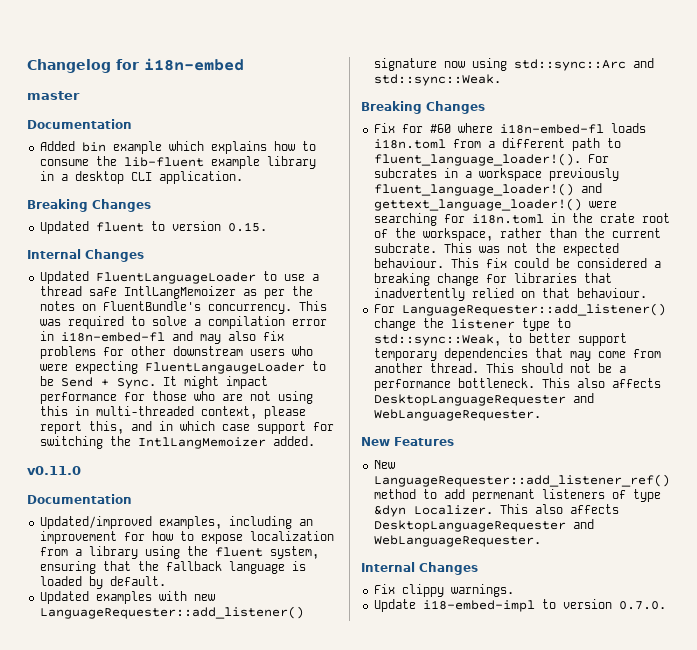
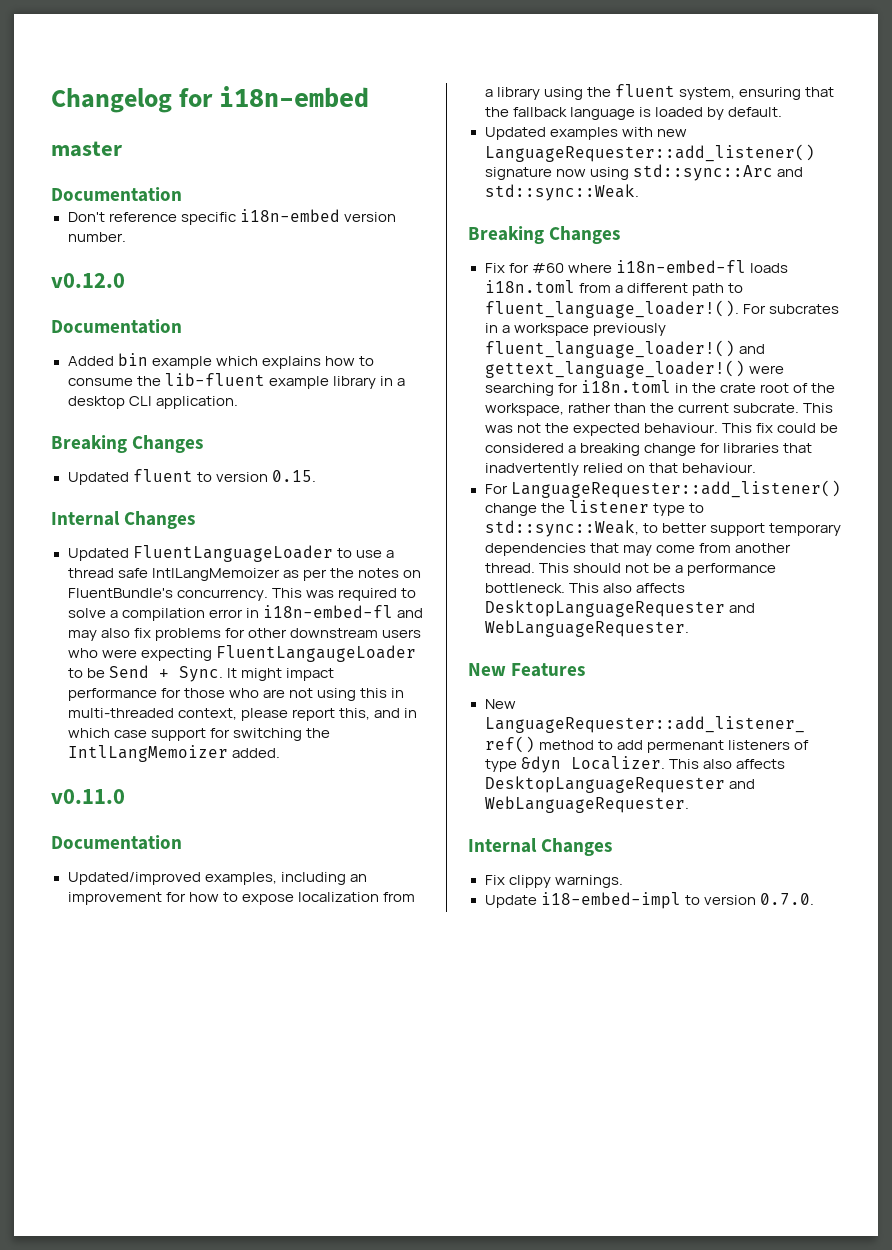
+ Don't reference specific i18n-embed version number.
+ v0.12.0
+ Documentation

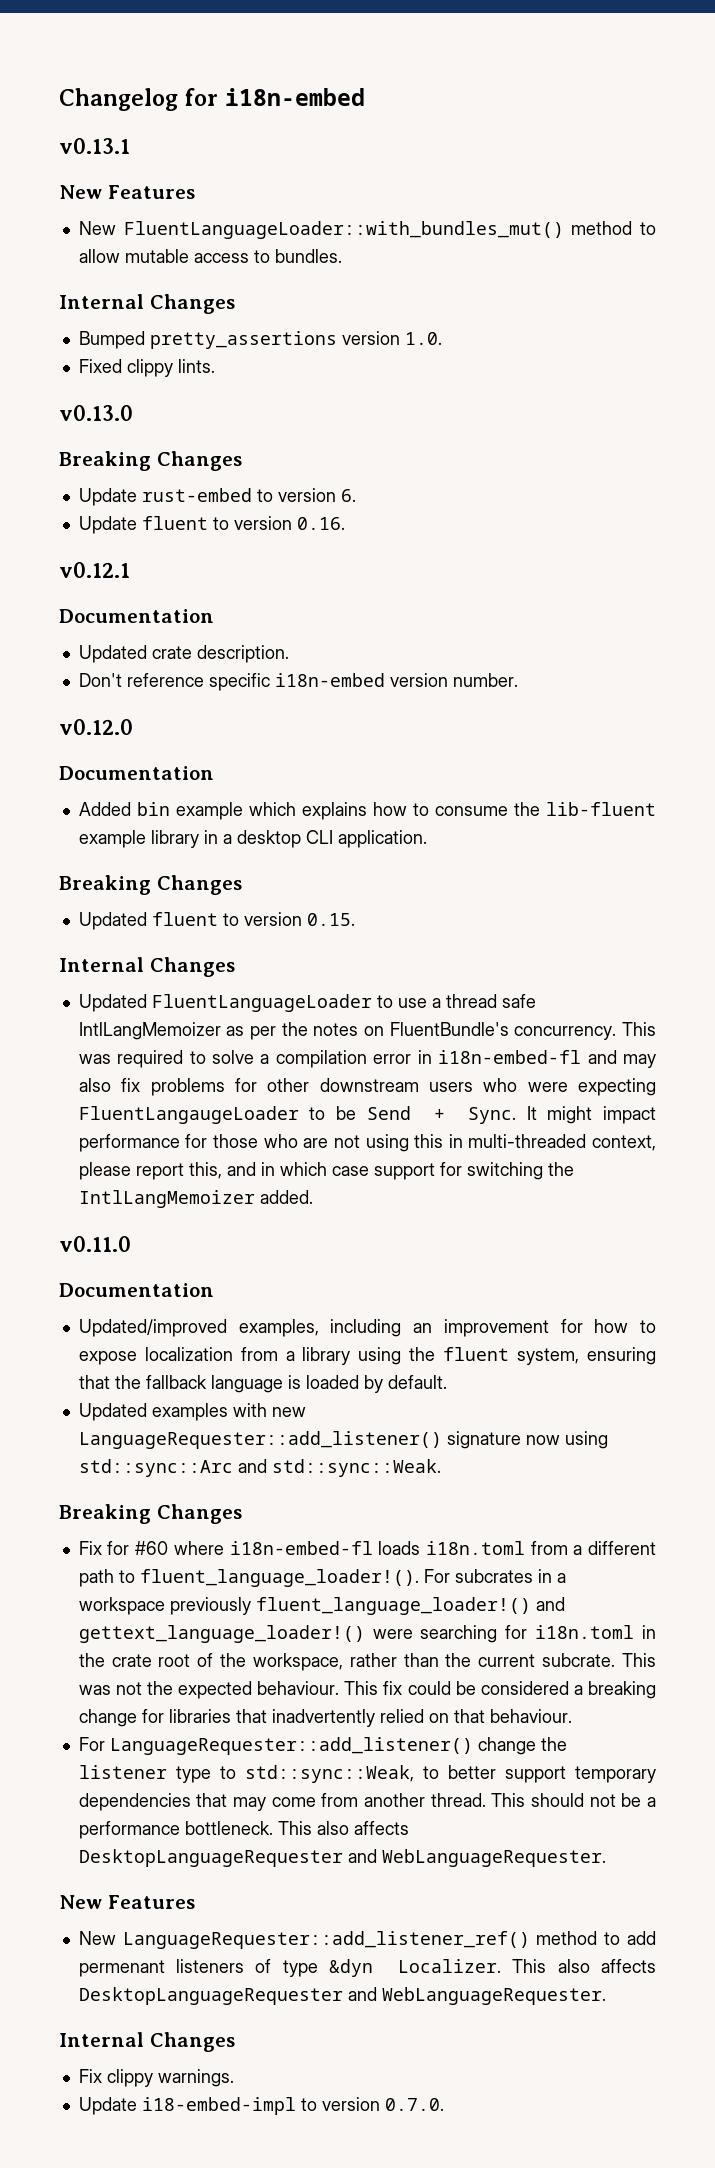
- master
+ v0.13.1
+ New Features
+ New FluentLanguageLoader::with_bundles_mut() method to allow mutable access to bundles.
+ Internal Changes
+ Bumped pretty_assertions version 1.0.
+ Fixed clippy lints.
+ v0.13.0
+ Breaking Changes
+ Update rust-embed to version 6.
+ Update fluent to version 0.16.
+ v0.12.1
  Documentation
+ Updated crate description.

